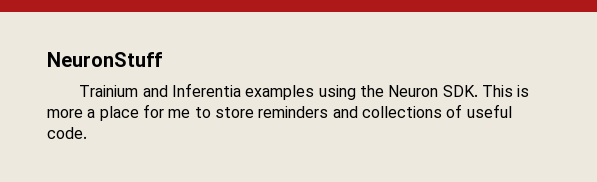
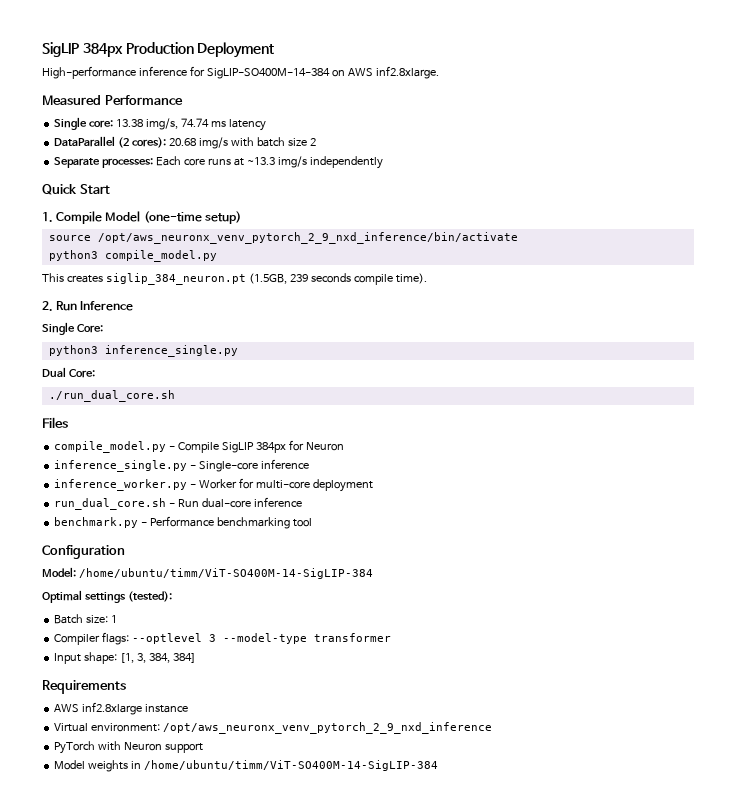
- NeuronStuff
- Trainium and Inferentia examples using the Neuron SDK. This is more a place for me to store reminders and collections of useful code.
+ SigLIP 384px Production Deployment
+ High-performance inference for SigLIP-SO400M-14-384 on AWS inf2.8xlarge.
+ Measured Performance
+ Single core: 13.38 img/s, 74.74 ms latency
+ DataParallel (2 cores): 20.68 img/s with batch size 2
+ Separate processes: Each core runs at ~13.3 img/s independently
+ Quick Start
+ 1. Compile Model (one-time setup)
+ source /opt/aws_neuronx_venv_pytorch_2_9_nxd_inference/bin/activate
+ python3 compile_model.py
+ This creates siglip_384_neuron.pt (1.5GB, 239 seconds compile time).
+ 2. Run Inference
+ Single Core:
+ python3 inference_single.py
+ Dual Core:
+ ./run_dual_core.sh
+ Files
+ compile_model.py - Compile SigLIP 384px for Neuron
+ inference_single.py - Single-core inference
+ inference_worker.py - Worker for multi-core deployment
+ run_dual_core.sh - Run dual-core inference
+ benchmark.py - Performance benchmarking tool
+ Configuration
+ Model: /home/ubuntu/timm/ViT-SO400M-14-SigLIP-384
+ Optimal settings (tested):
+ Batch size: 1
+ Compiler flags: --optlevel 3 --model-type transformer
+ Input shape: [1, 3, 384, 384]
+ Requirements
+ AWS inf2.8xlarge instance
+ Virtual environment: /opt/aws_neuronx_venv_pytorch_2_9_nxd_inference
+ PyTorch with Neuron support
+ Model weights in /home/ubuntu/timm/ViT-SO400M-14-SigLIP-384

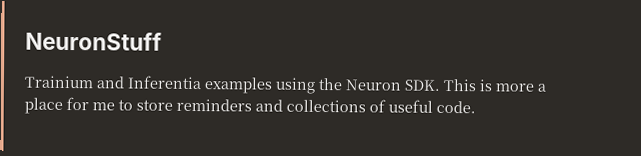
- SigLIP 384px Production Deployment
- High-performance inference for SigLIP-SO400M-14-384 on AWS inf2.8xlarge.
- Measured Performance
- Single core: 13.38 img/s, 74.74 ms latency
- DataParallel (2 cores): 20.68 img/s with batch size 2
- Separate processes: Each core runs at ~13.3 img/s independently
- Quick Start
- 1. Compile Model (one-time setup)
- source /opt/aws_neuronx_venv_pytorch_2_9_nxd_inference/bin/activate
- python3 compile_model.py
- This creates siglip_384_neuron.pt (1.5GB, 239 seconds compile time).
- 2. Run Inference
- Single Core:
- python3 inference_single.py
- Dual Core:
- ./run_dual_core.sh
- Files
- compile_model.py - Compile SigLIP 384px for Neuron
- inference_single.py - Single-core inference
- inference_worker.py - Worker for multi-core deployment
- run_dual_core.sh - Run dual-core inference
- benchmark.py - Performance benchmarking tool
- Configuration
- Model: /home/ubuntu/timm/ViT-SO400M-14-SigLIP-384
- Optimal settings (tested):
- Batch size: 1
- Compiler flags: --optlevel 3 --model-type transformer
- Input shape: [1, 3, 384, 384]
- Requirements
- AWS inf2.8xlarge instance
- Virtual environment: /opt/aws_neuronx_venv_pytorch_2_9_nxd_inference
- PyTorch with Neuron support
- Model weights in /home/ubuntu/timm/ViT-SO400M-14-SigLIP-384
+ NeuronStuff
+ Trainium and Inferentia examples using the Neuron SDK. This is more a place for me to store reminders and collections of useful code.

